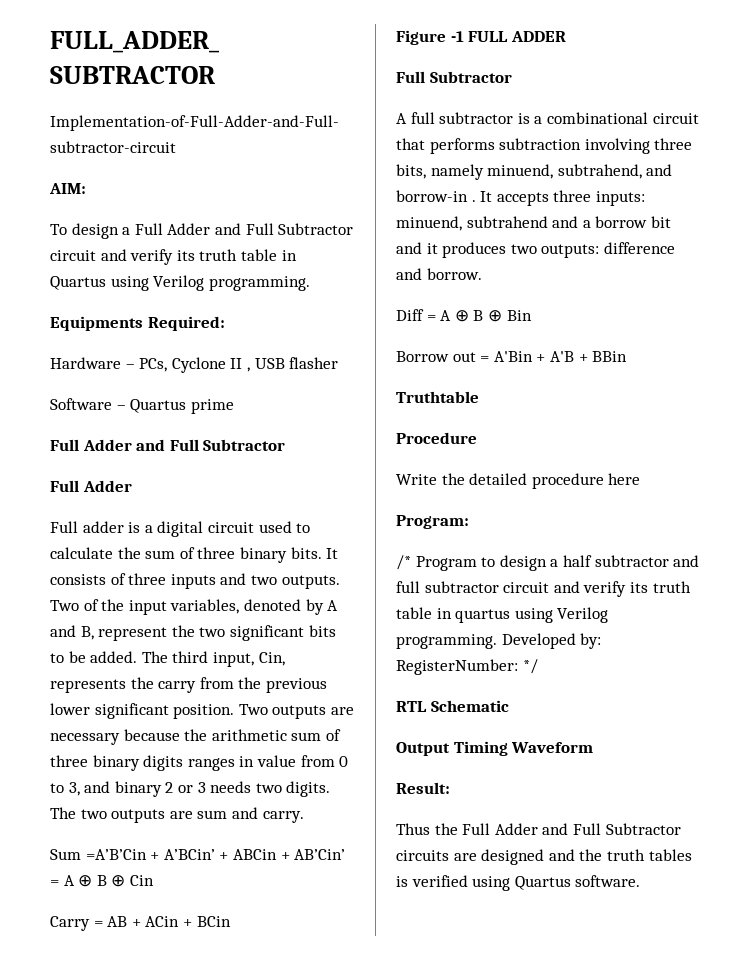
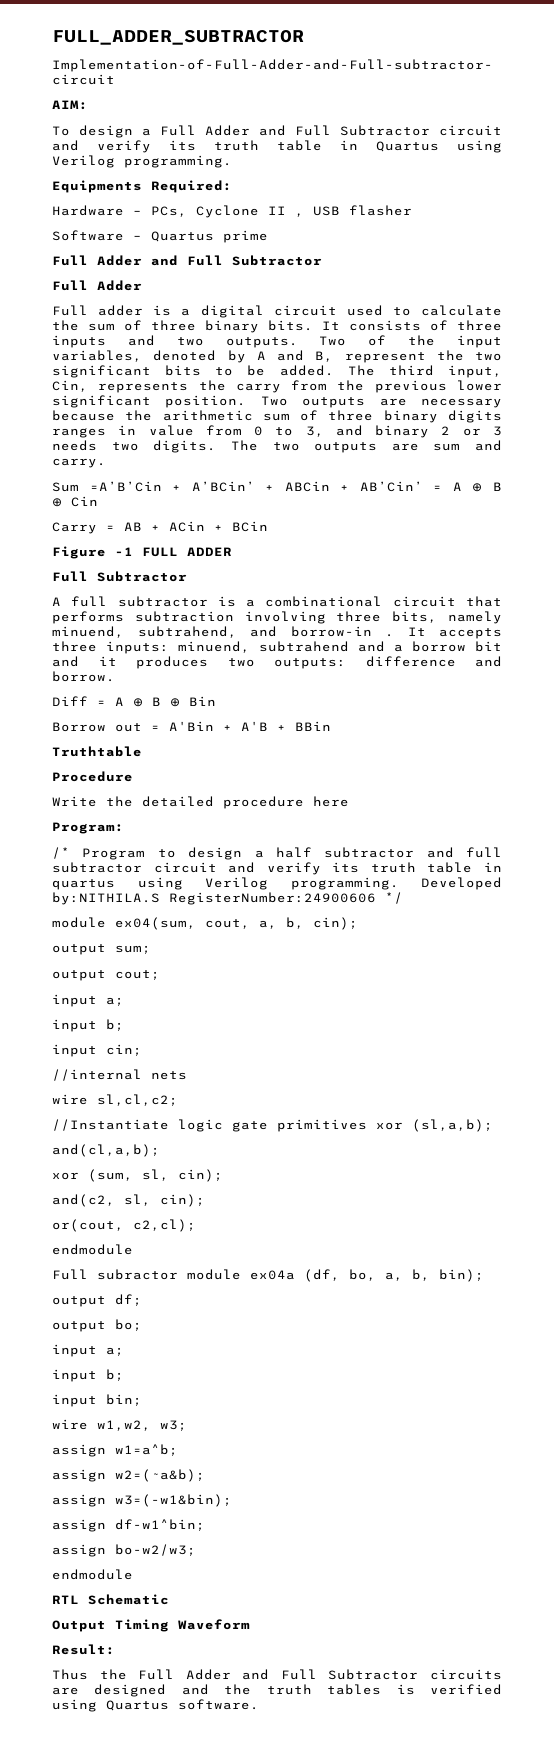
- Developed by: RegisterNumber: */
+ Developed by:NITHILA.S RegisterNumber:24900606 */
+ module ex04(sum, cout, a, b, cin);
+ output sum;
+ output cout;
+ input a;
+ input b;
+ input cin;
+ //internal nets
+ wire sl,cl,c2;
+ //Instantiate logic gate primitives xor (sl,a,b);
+ and(cl,a,b);
+ xor (sum, sl, cin);
+ and(c2, sl, cin);
+ or(cout, c2,cl);
+ endmodule
+ Full subractor module ex04a (df, bo, a, b, bin);
+ output df;
+ output bo;
+ input a;
+ input b;
+ input bin;
+ wire w1,w2, w3;
+ assign w1=a^b;
+ assign w2=(~a&b);
+ assign w3=(-w1&bin);
+ assign df-w1^bin;
+ assign bo-w2/w3;
+ endmodule

